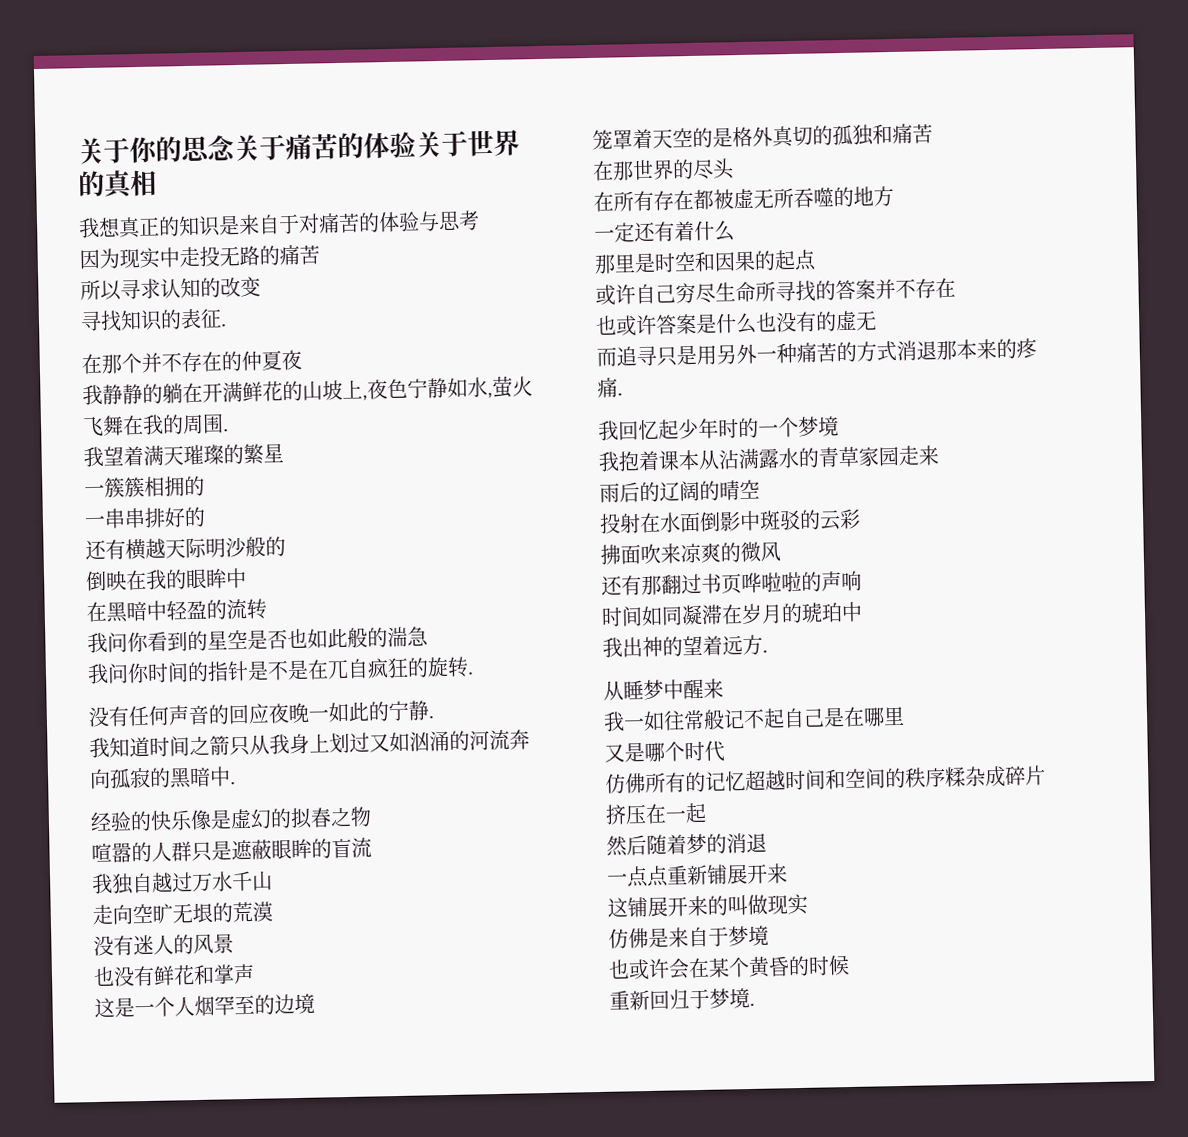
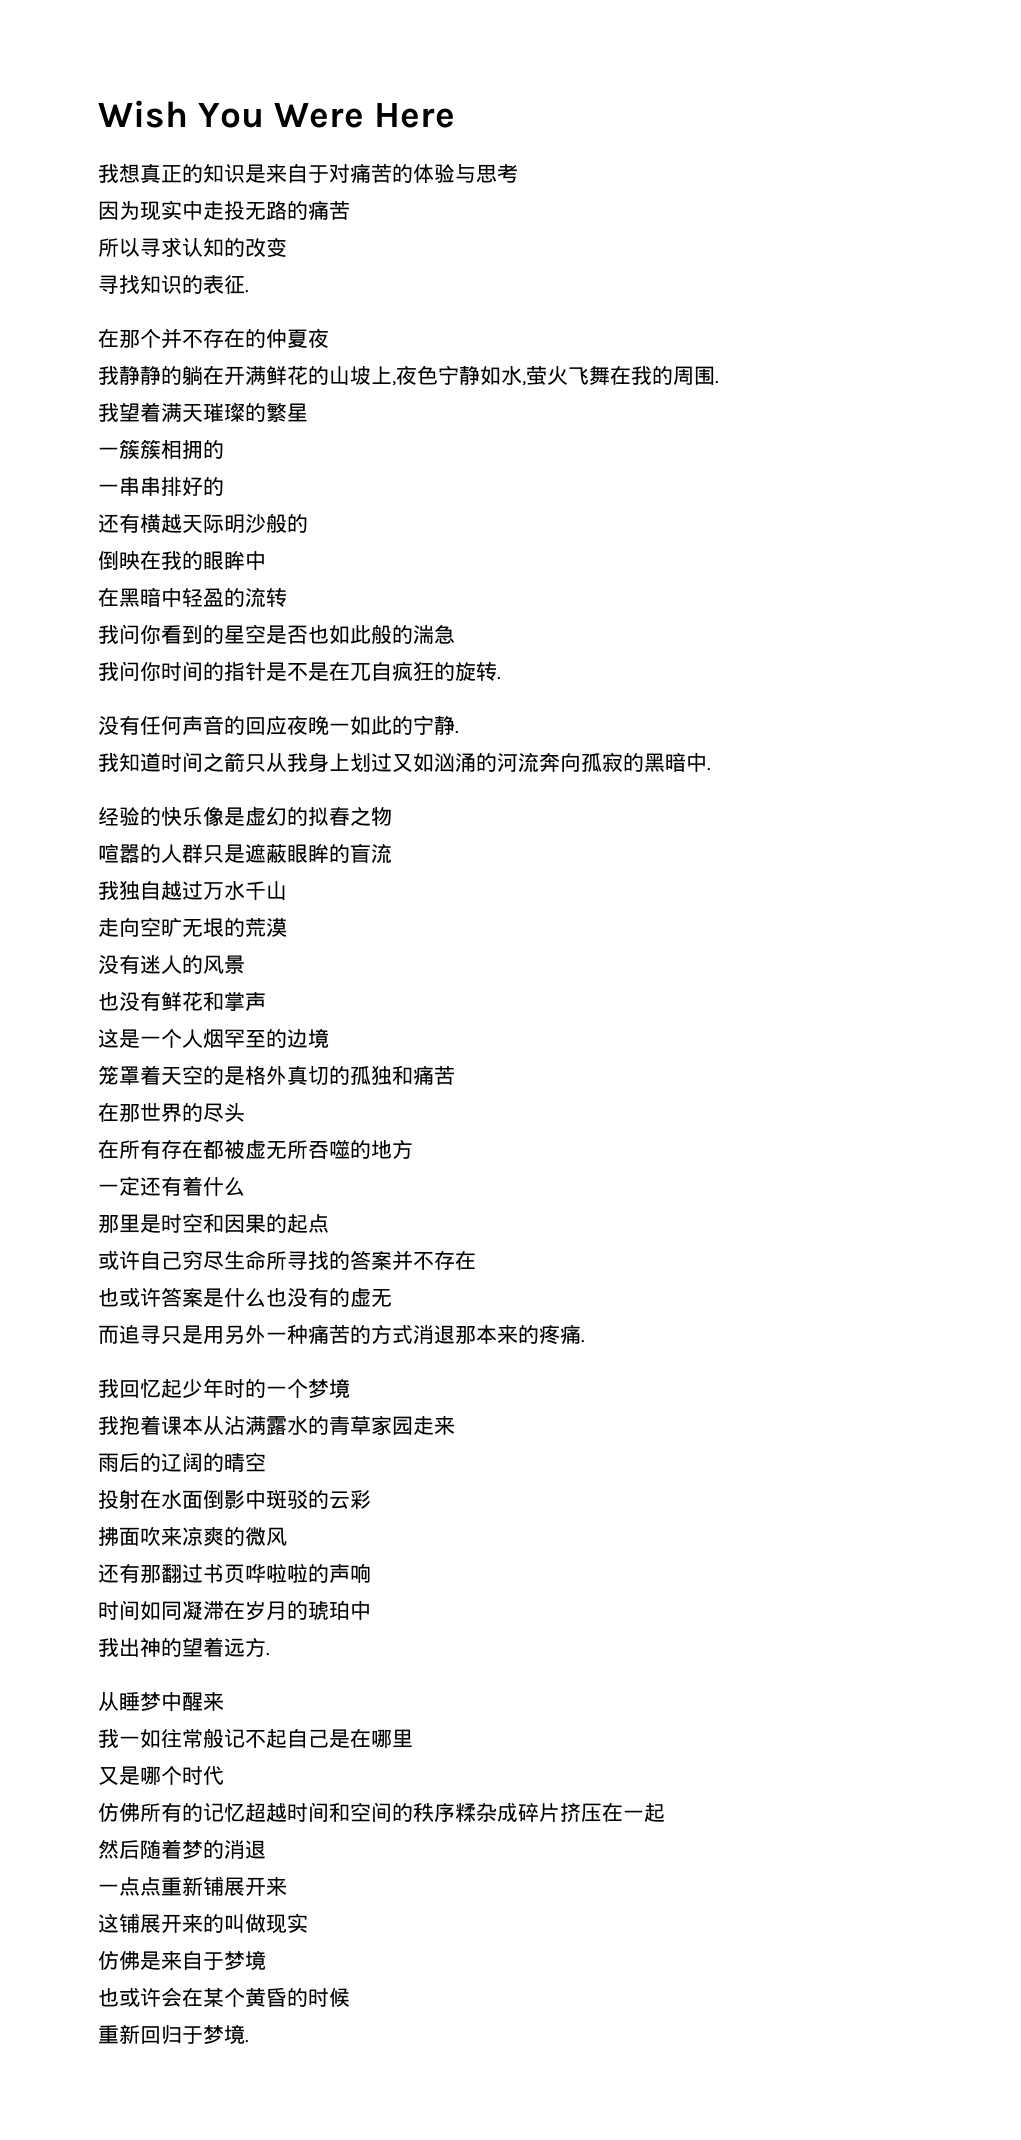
- 关于你的思念关于痛苦的体验关于世界的真相
+ Wish You Were Here

